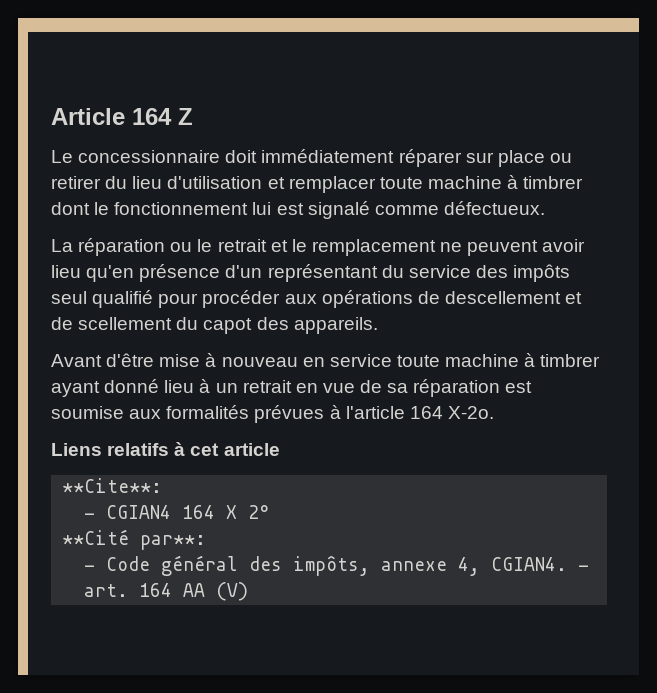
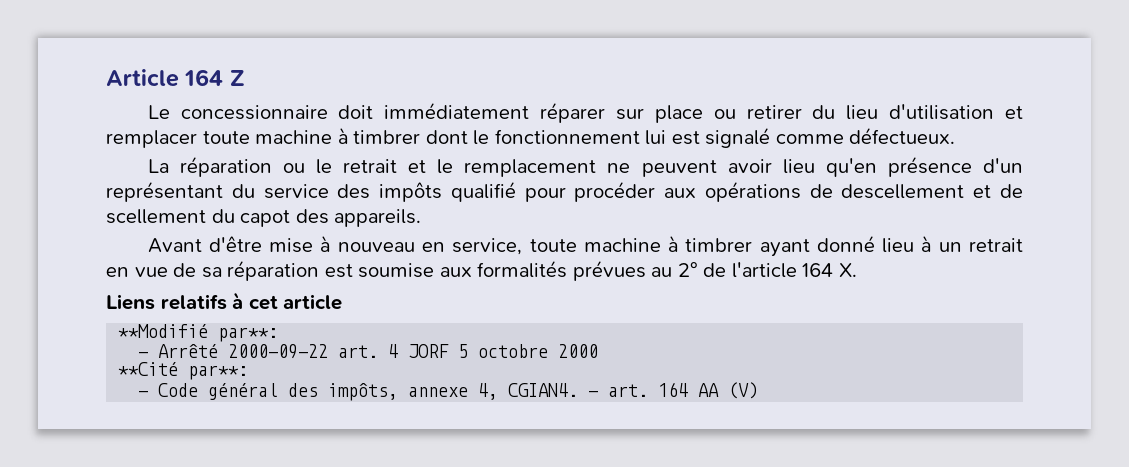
- La réparation ou le retrait et le remplacement ne peuvent avoir lieu qu'en présence d'un représentant du service des impôts seul qualifié pour procéder aux opérations de descellement et de scellement du capot des appareils.
+ La réparation ou le retrait et le remplacement ne peuvent avoir lieu qu'en présence d'un représentant du service des impôts qualifié pour procéder aux opérations de descellement et de scellement du capot des appareils.
- Avant d'être mise à nouveau en service toute machine à timbrer ayant donné lieu à un retrait en vue de sa réparation est soumise aux formalités prévues à l'article 164 X-2o.
+ Avant d'être mise à nouveau en service, toute machine à timbrer ayant donné lieu à un retrait en vue de sa réparation est soumise aux formalités prévues au 2° de l'article 164 X.
- **Cite**:
- - CGIAN4 164 X 2°
+ **Modifié par**:
+ - Arrêté 2000-09-22 art. 4 JORF 5 octobre 2000

